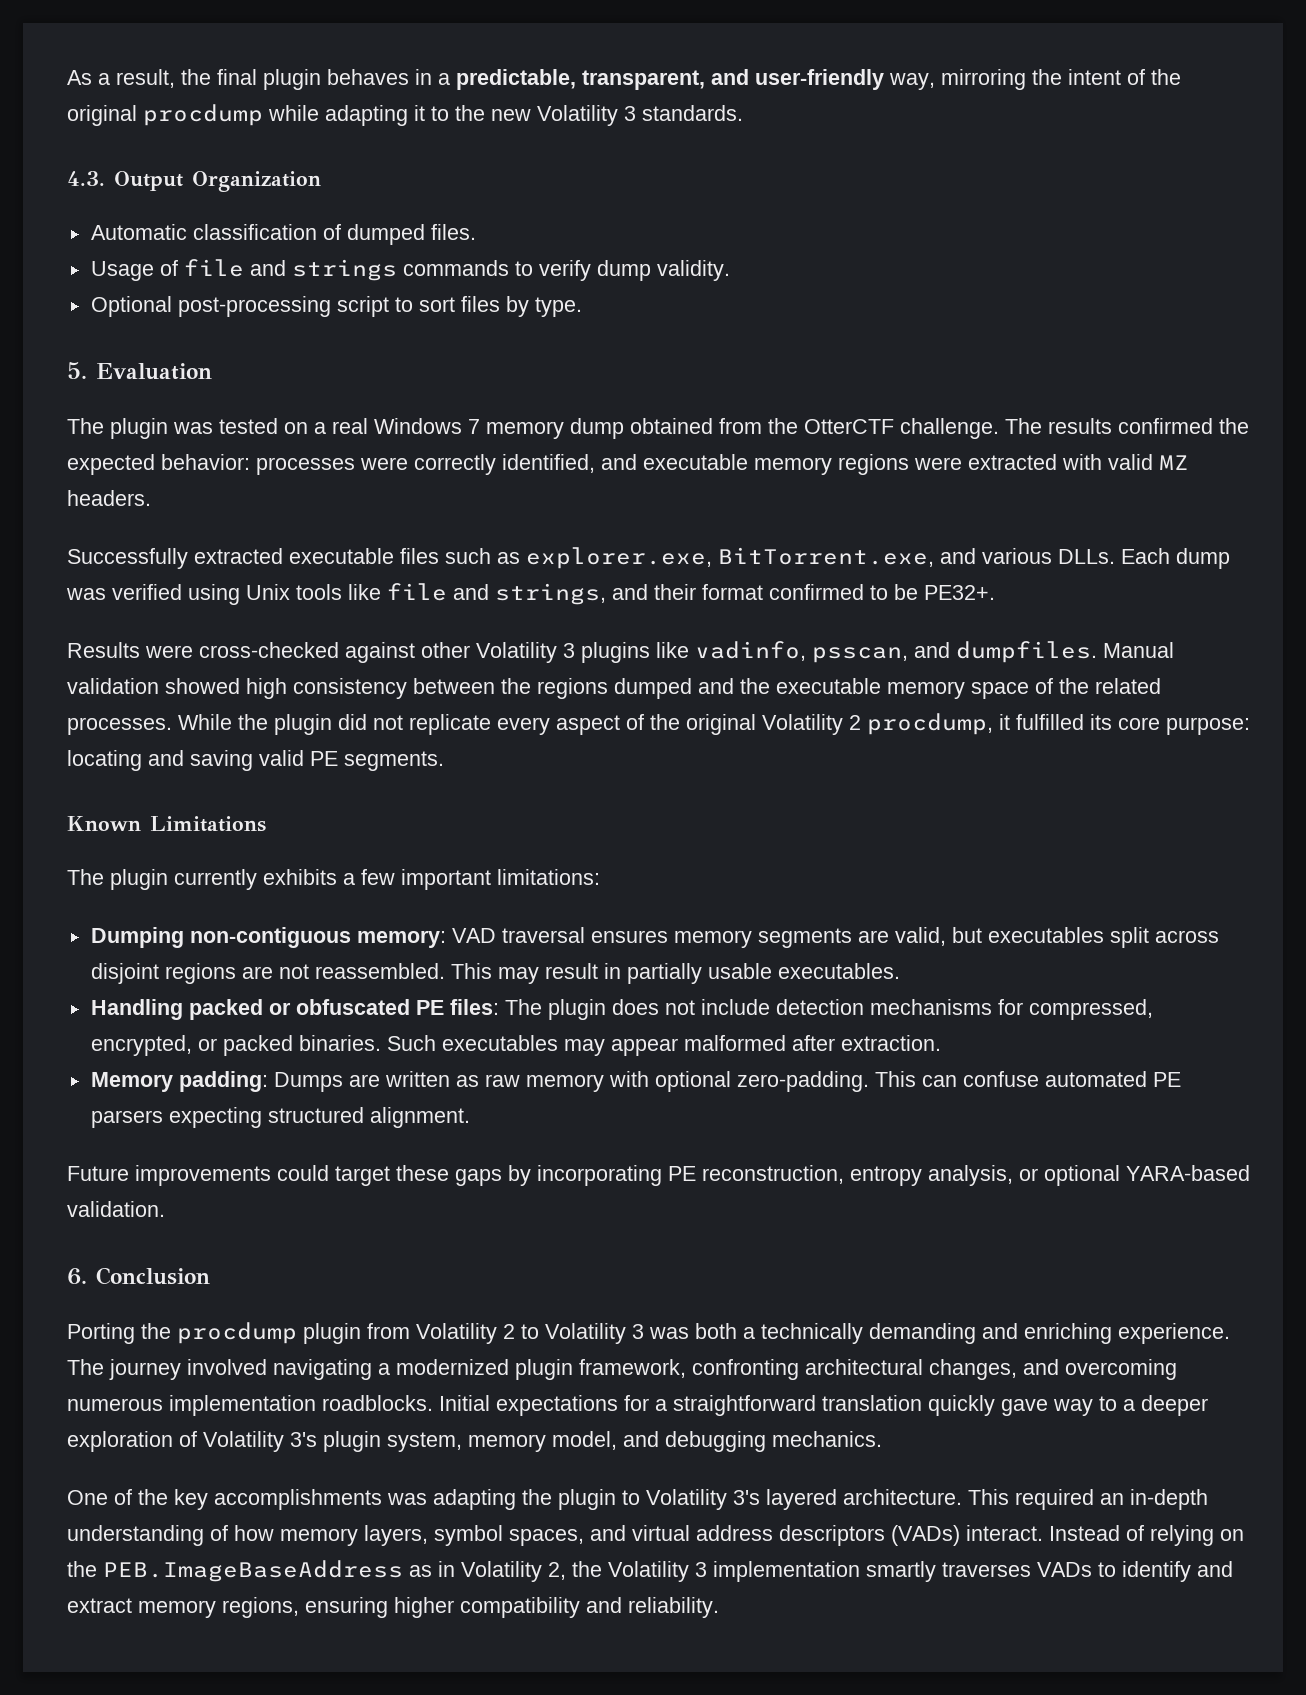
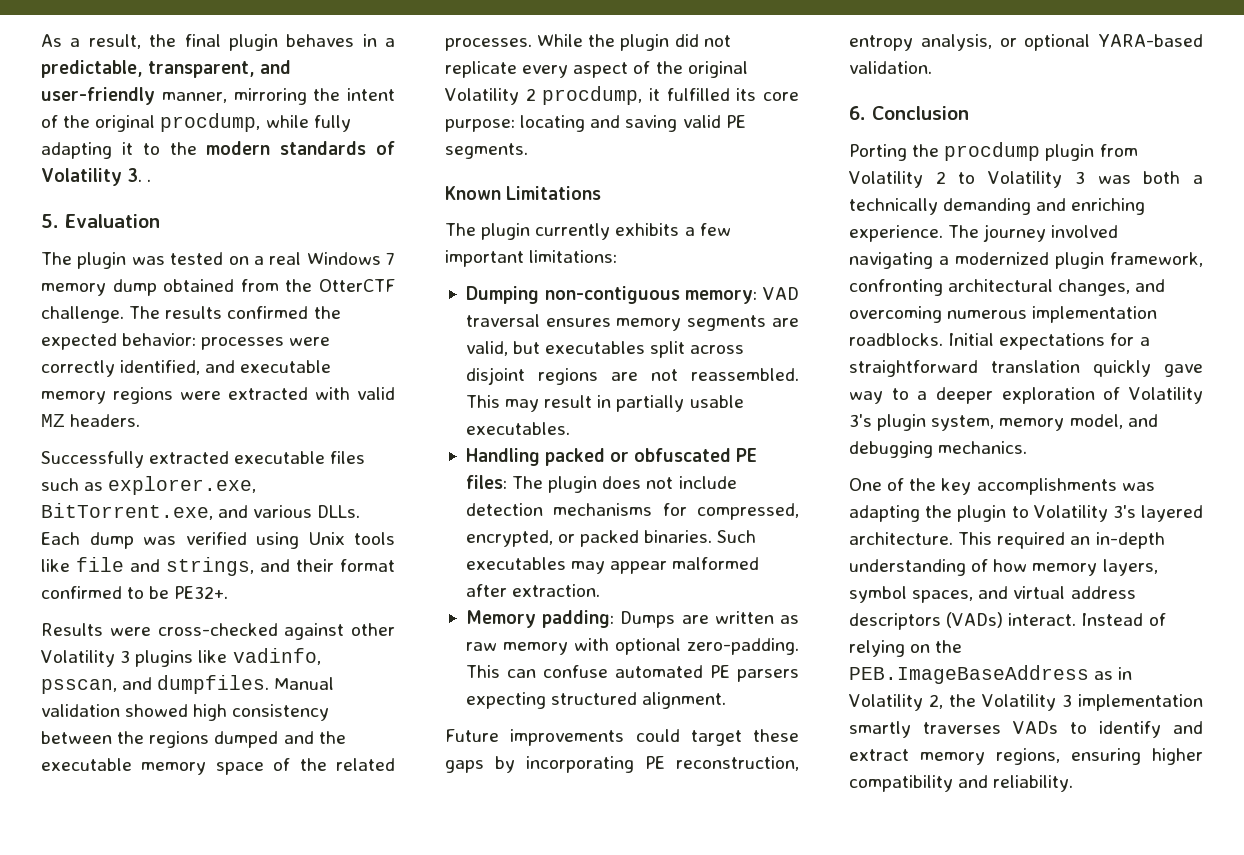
- As a result, the final plugin behaves in a predictable, transparent, and user-friendly way, mirroring the intent of the original procdump while adapting it to the new Volatility 3 standards.
- 4.3. Output Organization
- Automatic classification of dumped files.
- Usage of file and strings commands to verify dump validity.
- Optional post-processing script to sort files by type.
+ As a result, the final plugin behaves in a predictable, transparent, and user-friendly manner, mirroring the intent of the original procdump, while fully adapting it to the modern standards of Volatility 3. .

